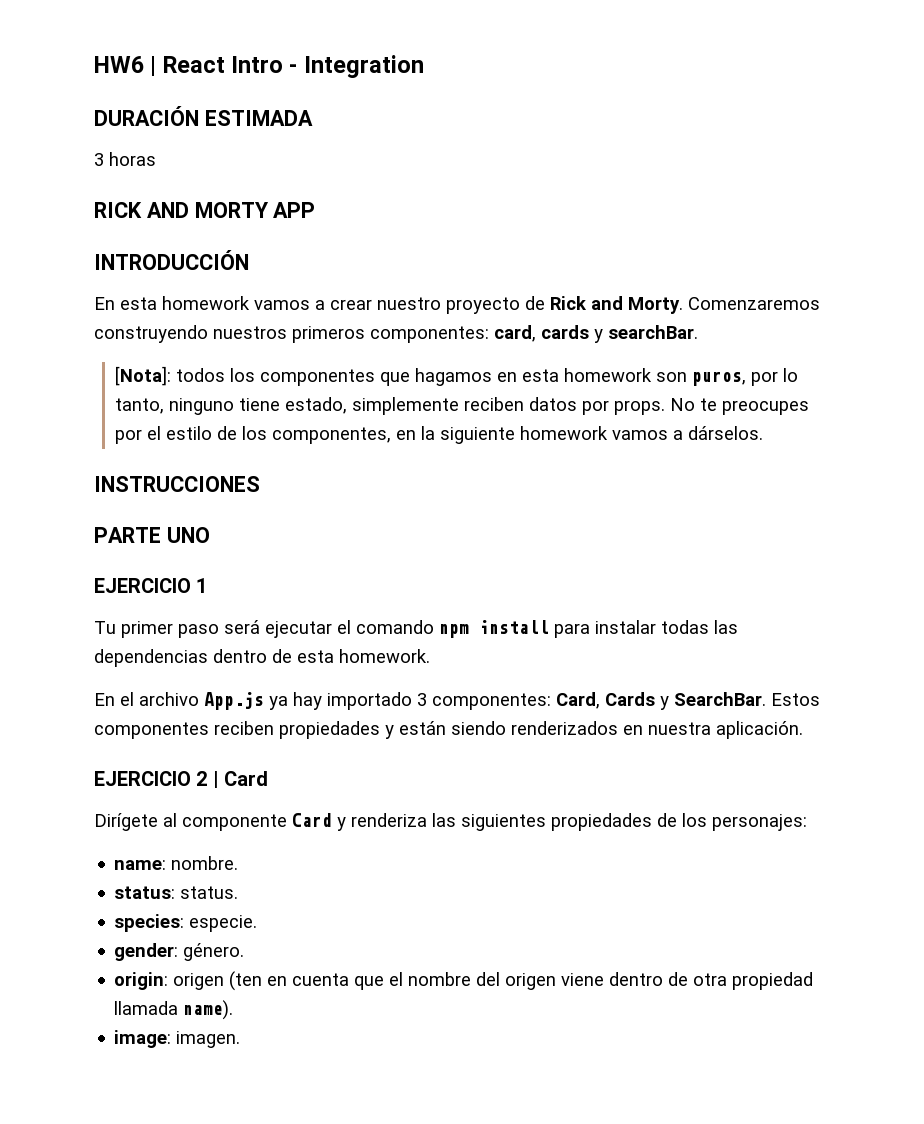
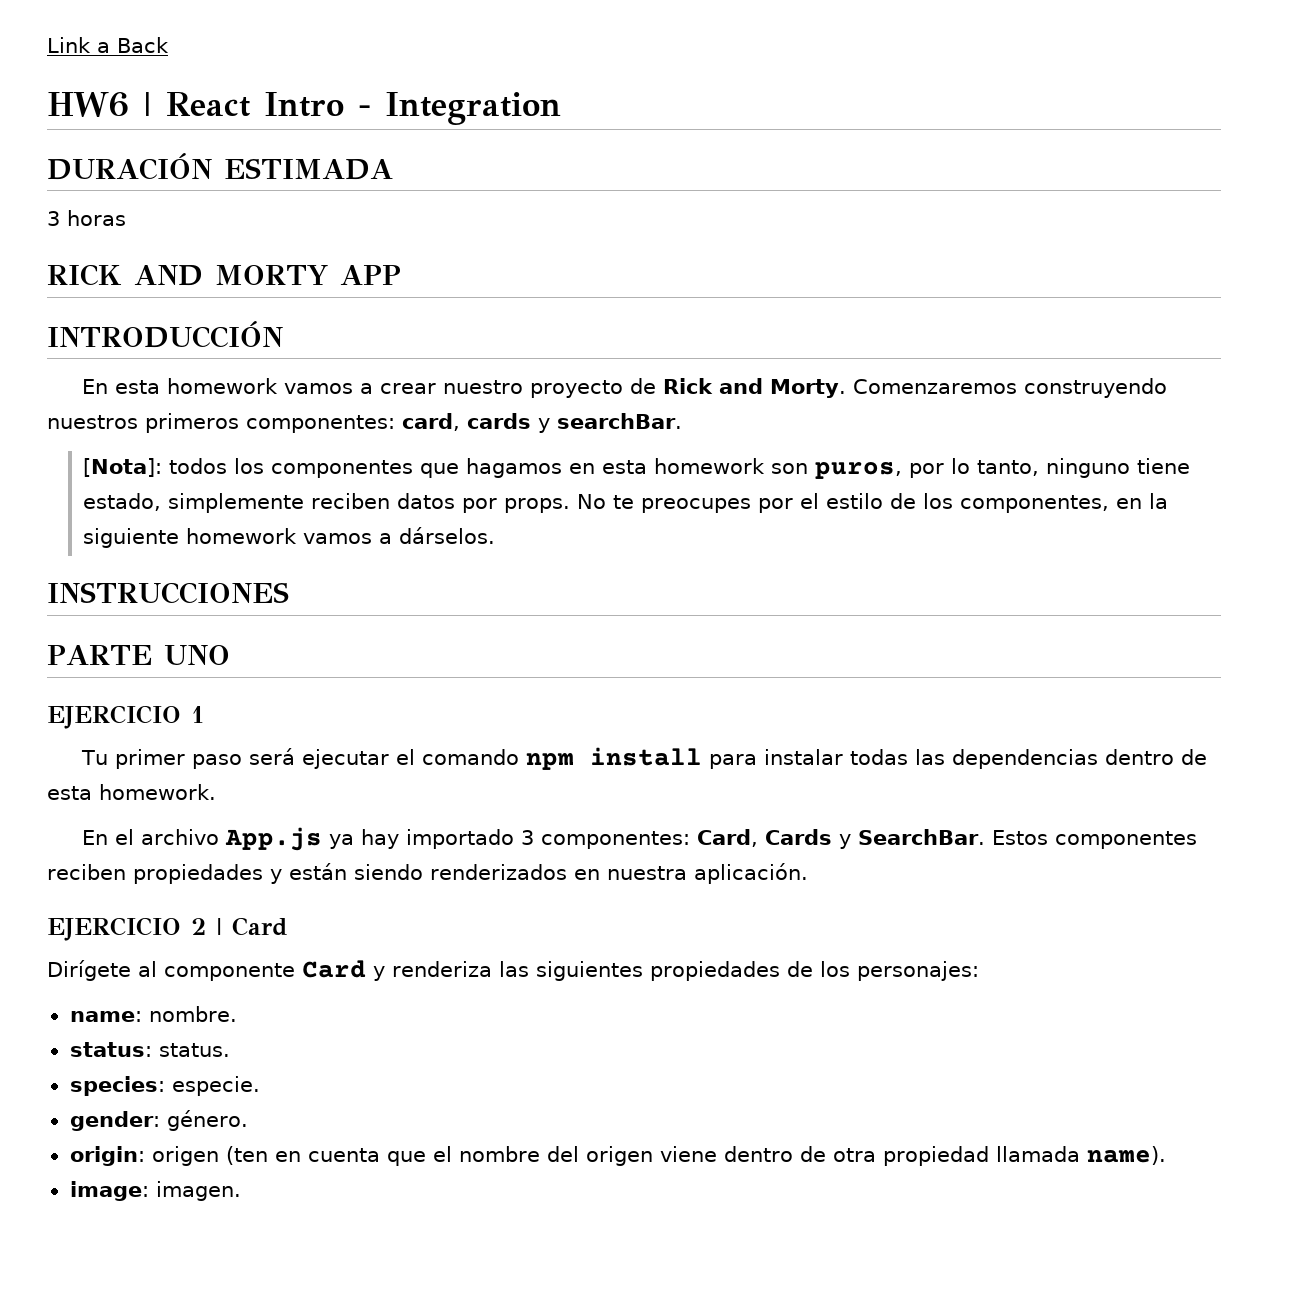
+ Link a Back

